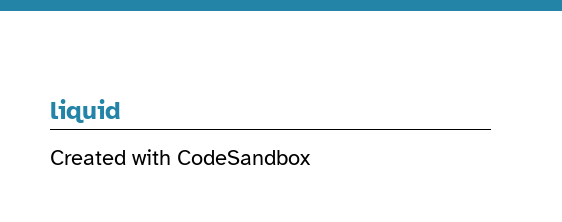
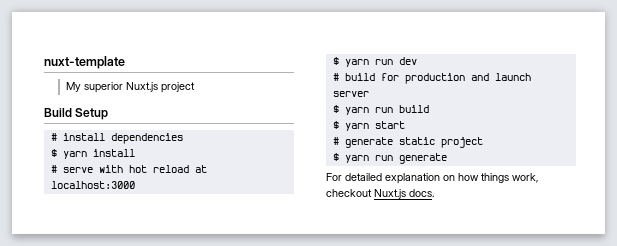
- liquid
- Created with CodeSandbox
+ nuxt-template
+ My superior Nuxt.js project
+ Build Setup
+ # install dependencies
+ $ yarn install
+ # serve with hot reload at localhost:3000
+ $ yarn run dev
+ # build for production and launch server
+ $ yarn run build
+ $ yarn start
+ # generate static project
+ $ yarn run generate
+ For detailed explanation on how things work, checkout Nuxt.js docs.

